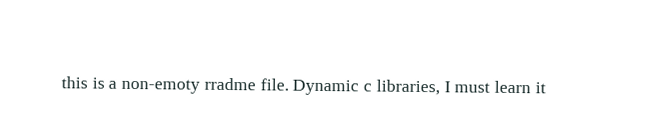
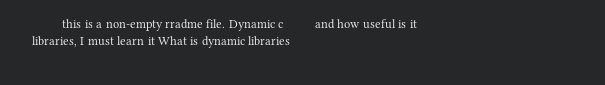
- this is a non-emoty rradme file.
+ this is a non-empty rradme file.
- Dynamic c libraries, I must learn it
+ Dynamic c libraries, I must learn it What is dynamic libraries and how useful is it

